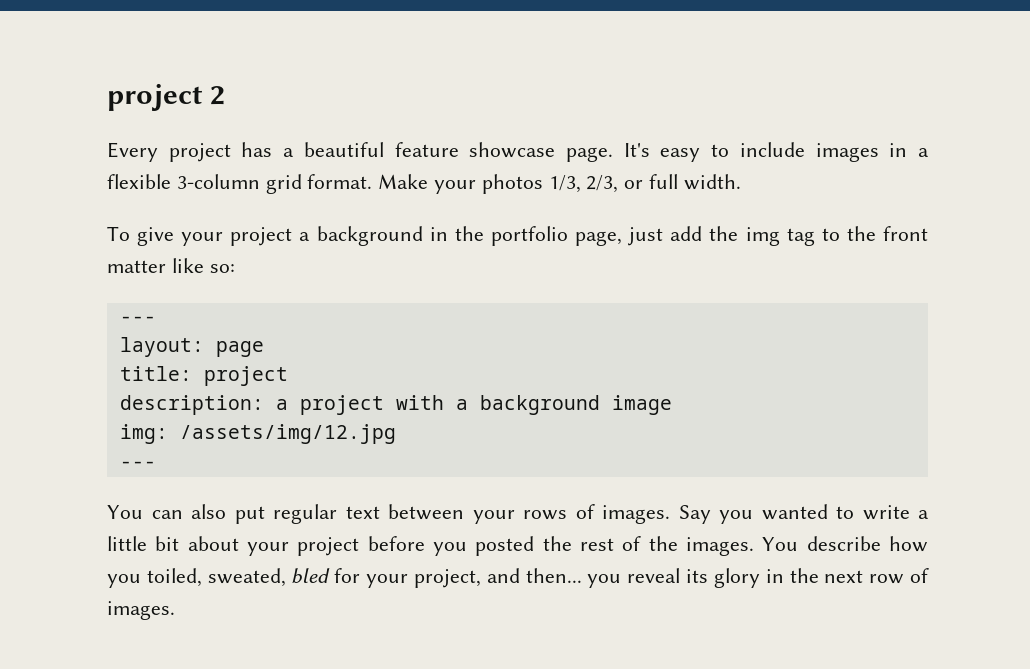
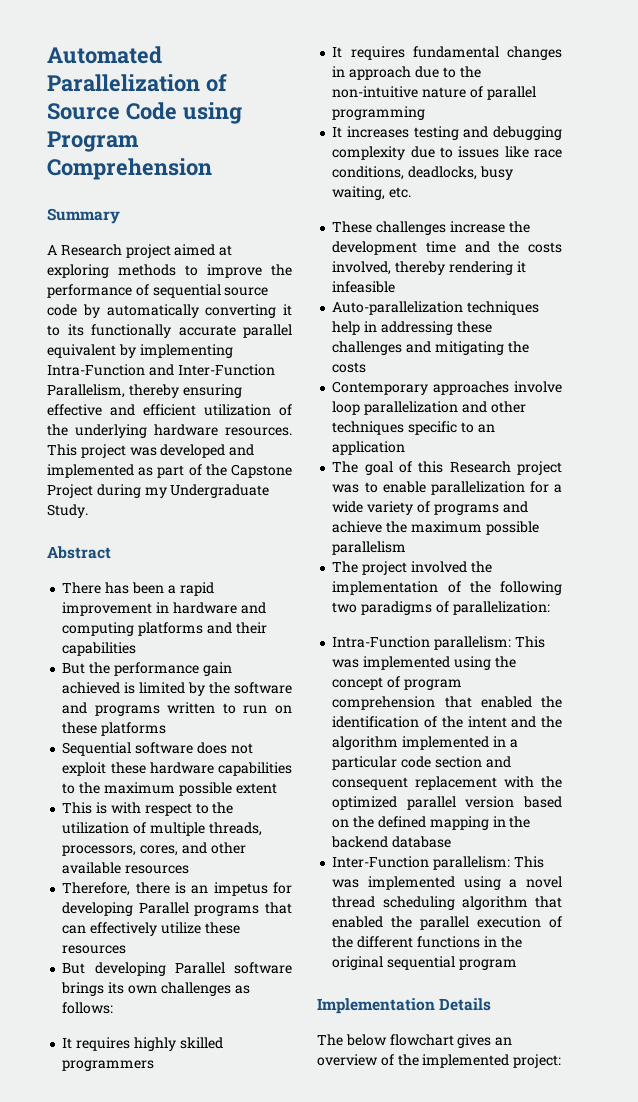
- project 2
- Every project has a beautiful feature showcase page. It's easy to include images in a flexible 3-column grid format. Make your photos 1/3, 2/3, or full width.
- To give your project a background in the portfolio page, just add the img tag to the front matter like so:
- ---
- layout: page
- title: project
- description: a project with a background image
- img: /assets/img/12.jpg
- ---
- You can also put regular text between your rows of images. Say you wanted to write a little bit about your project before you posted the rest of the images. You describe how you toiled, sweated, bled for your project, and then... you reveal its glory in the next row of images.
+ Automated Parallelization of Source Code using Program Comprehension
+ Summary
+ A Research project aimed at exploring methods to improve the performance of sequential source code by automatically converting it to its functionally accurate parallel equivalent by implementing Intra-Function and Inter-Function Parallelism, thereby ensuring effective and efficient utilization of the underlying hardware resources. This project was developed and implemented as part of the Capstone Project during my Undergraduate Study.
+ Abstract
+ There has been a rapid improvement in hardware and computing platforms and their capabilities
+ But the performance gain achieved is limited by the software and programs written to run on these platforms
+ Sequential software does not exploit these hardware capabilities to the maximum possible extent
+ This is with respect to the utilization of multiple threads, processors, cores, and other available resources
+ Therefore, there is an impetus for developing Parallel programs that can effectively utilize these resources
+ But developing Parallel software brings its own challenges as follows:
+ It requires highly skilled programmers
+ It requires fundamental changes in approach due to the non-intuitive nature of parallel programming
+ It increases testing and debugging complexity due to issues like race conditions, deadlocks, busy waiting, etc.
+ These challenges increase the development time and the costs involved, thereby rendering it infeasible
+ Auto-parallelization techniques help in addressing these challenges and mitigating the costs
+ Contemporary approaches involve loop parallelization and other techniques specific to an application
+ The goal of this Research project was to enable parallelization for a wide variety of programs and achieve the maximum possible parallelism
+ The project involved the implementation of the following two paradigms of parallelization:
+ Intra-Function parallelism: This was implemented using the concept of program comprehension that enabled the identification of the intent and the algorithm implemented in a particular code section and consequent replacement with the optimized parallel version based on the defined mapping in the backend database
+ Inter-Function parallelism: This was implemented using a novel thread scheduling algorithm that enabled the parallel execution of the different functions in the original sequential program
+ Implementation Details
+ The below flowchart gives an overview of the implemented project:

